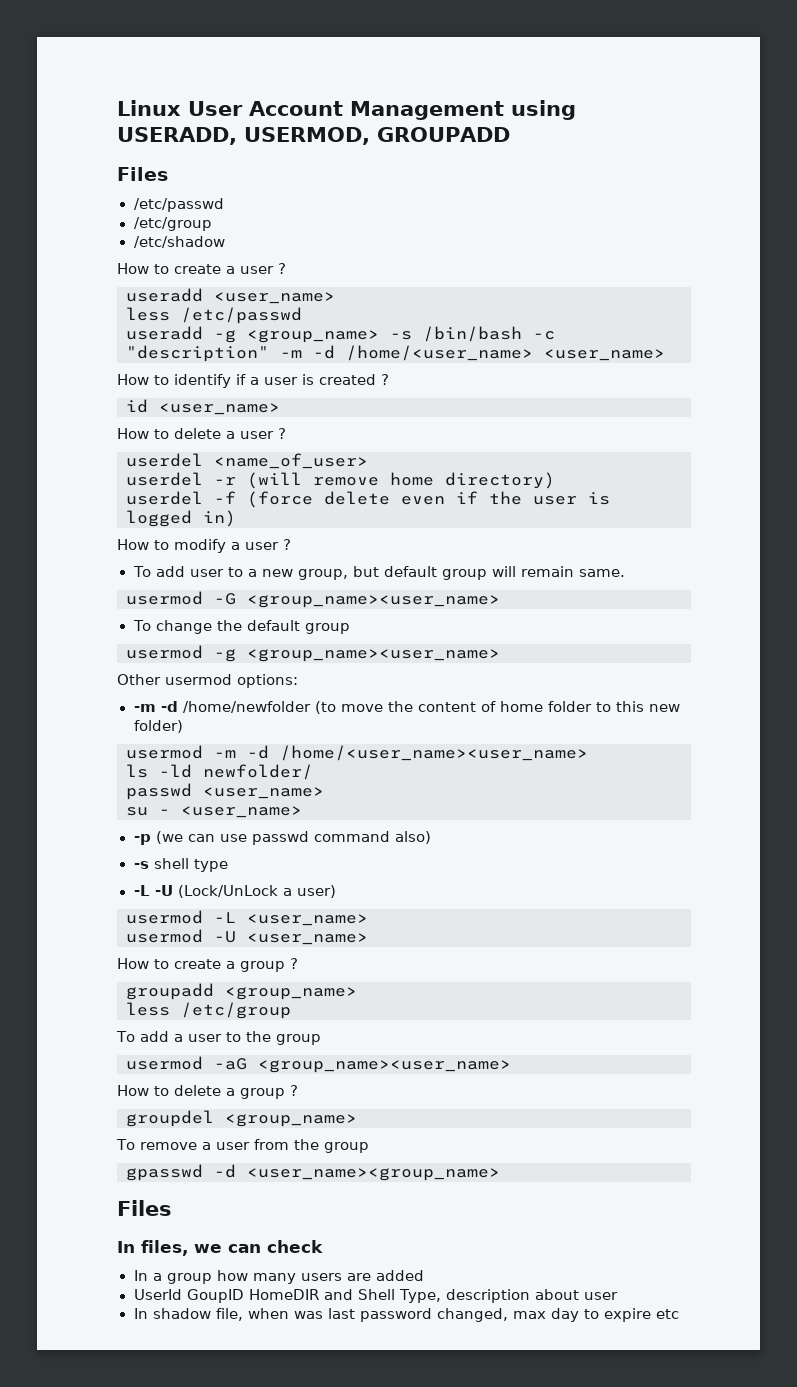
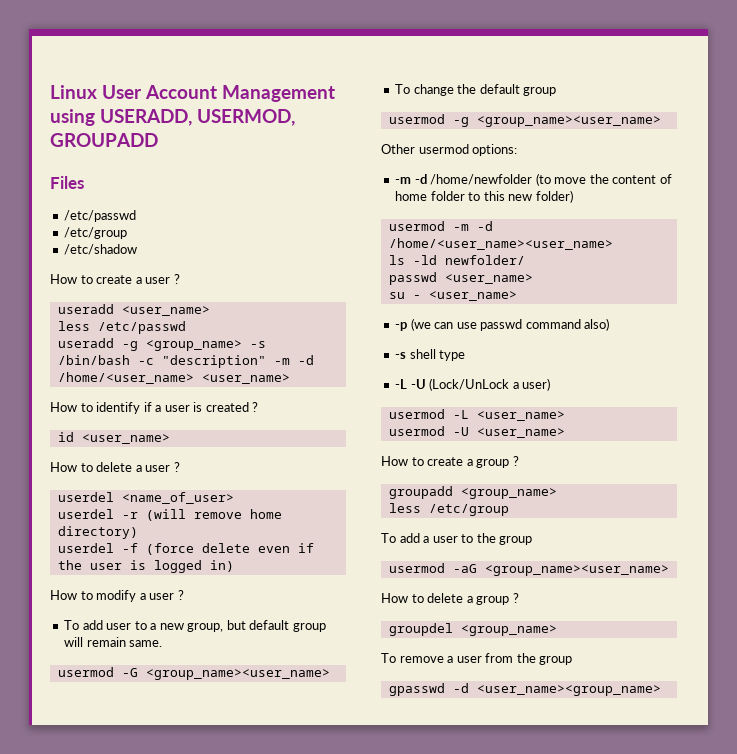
  gpasswd -d <user_name><group_name>
- Files
- In files, we can check
- In a group how many users are added
- UserId GoupID HomeDIR and Shell Type, description about user
- In shadow file, when was last password changed, max day to expire etc

